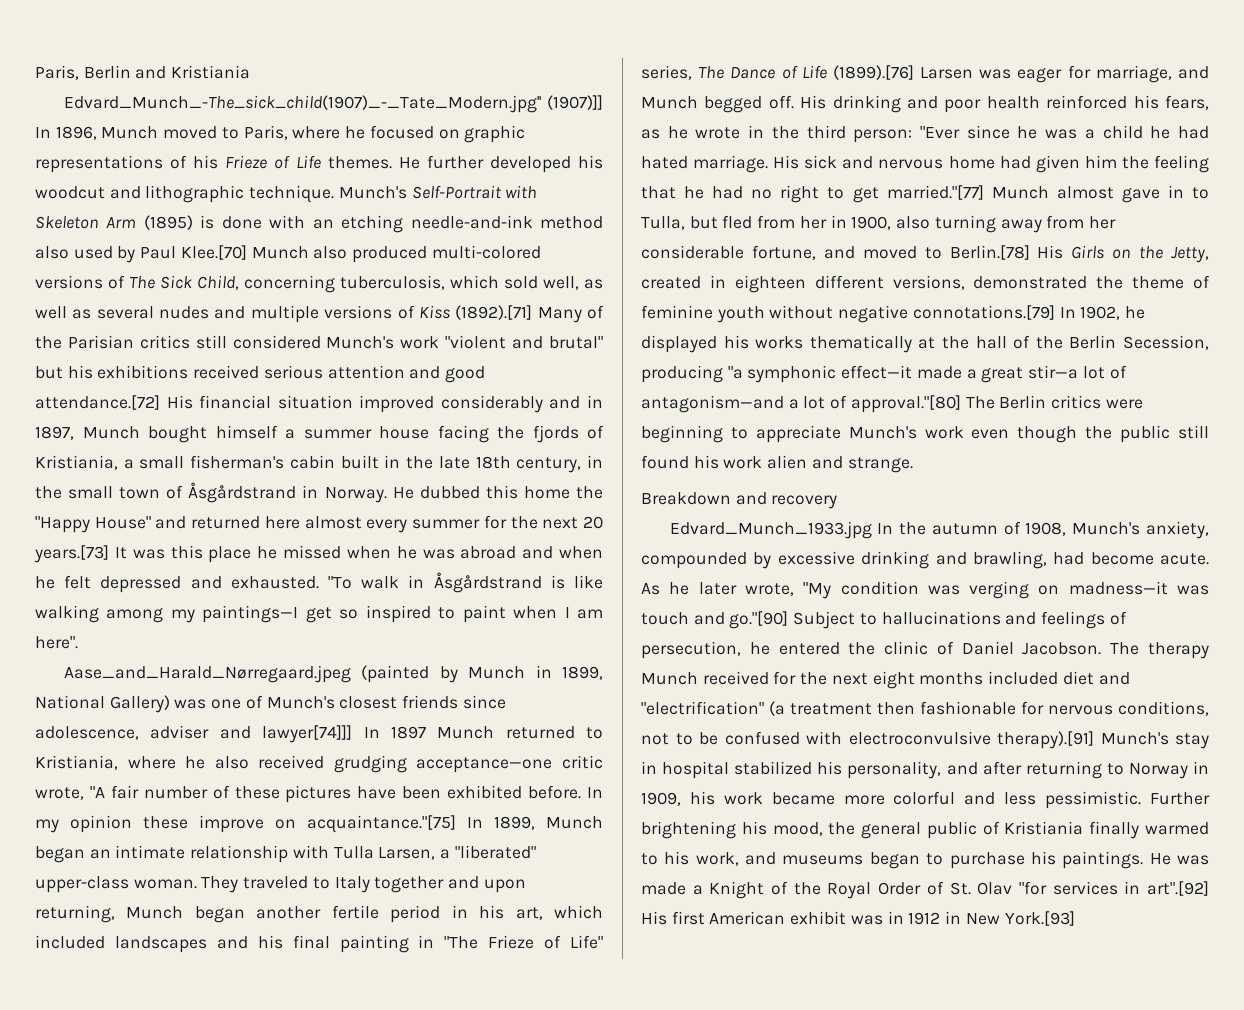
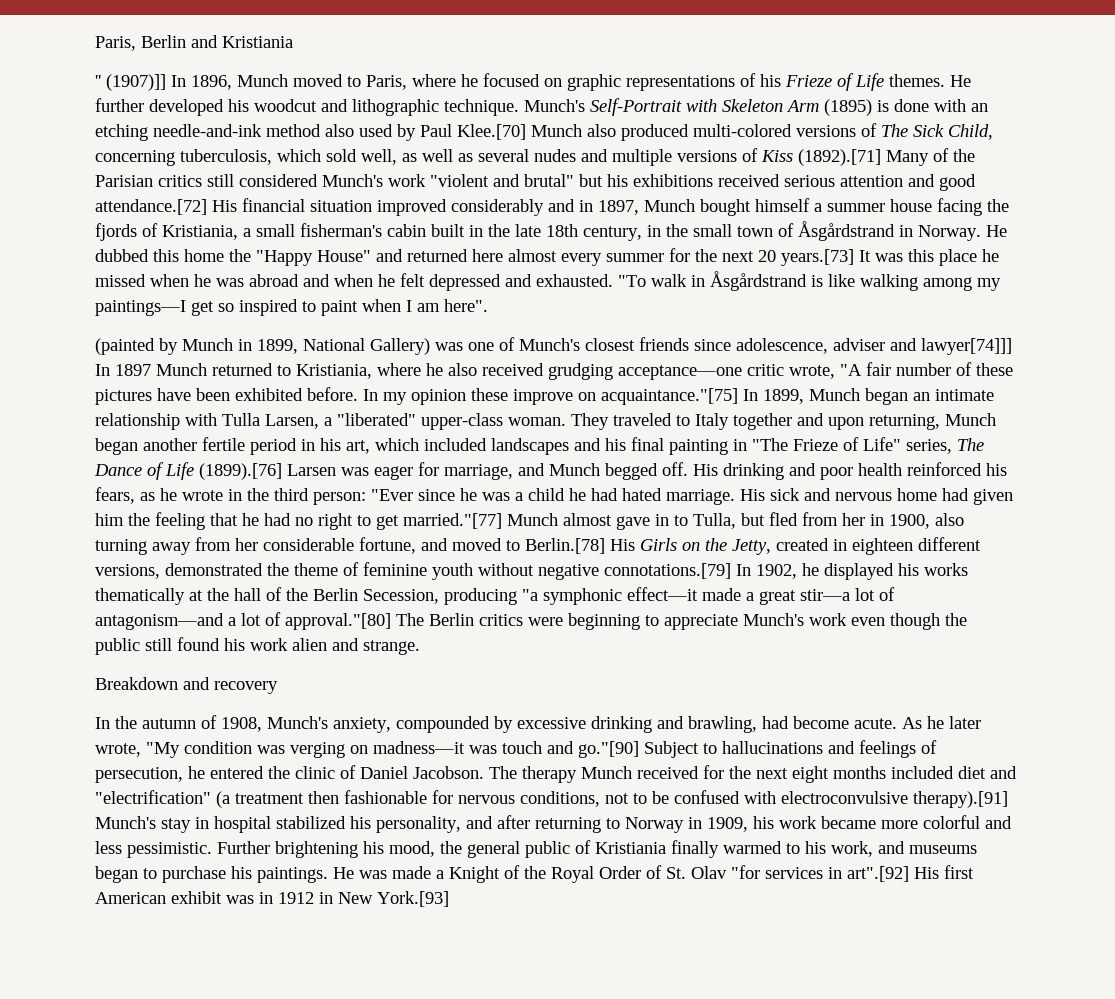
- Edvard_Munch_-The_sick_child(1907)_-_Tate_Modern.jpg'' (1907)]] In 1896, Munch moved to Paris, where he focused on graphic representations of his Frieze of Life themes.
+ '' (1907)]] In 1896, Munch moved to Paris, where he focused on graphic representations of his Frieze of Life themes.
- Aase_and_Harald_Nørregaard.jpeg (painted by Munch in 1899, National Gallery) was one of Munch's closest friends since adolescence, adviser and lawyer[74]]] In 1897 Munch returned to Kristiania, where he also received grudging acceptance—one critic wrote, "A fair number of these pictures have been exhibited before.
+ (painted by Munch in 1899, National Gallery) was one of Munch's closest friends since adolescence, adviser and lawyer[74]]] In 1897 Munch returned to Kristiania, where he also received grudging acceptance—one critic wrote, "A fair number of these pictures have been exhibited before.
- Edvard_Munch_1933.jpg In the autumn of 1908, Munch's anxiety, compounded by excessive drinking and brawling, had become acute.
+ In the autumn of 1908, Munch's anxiety, compounded by excessive drinking and brawling, had become acute.

